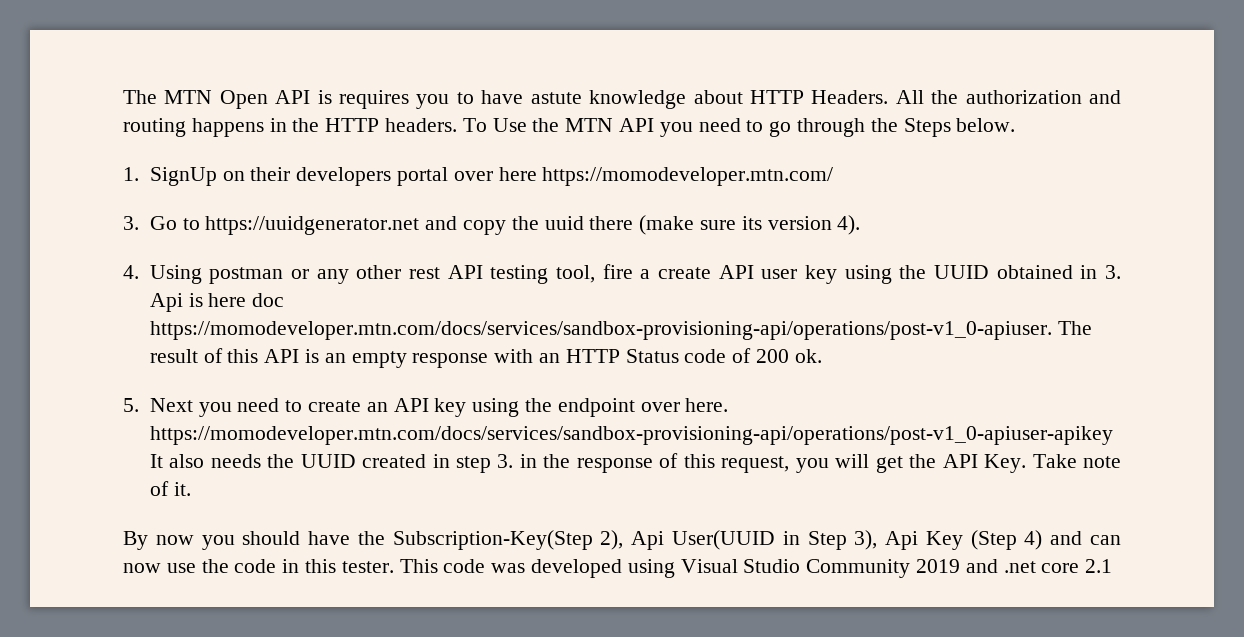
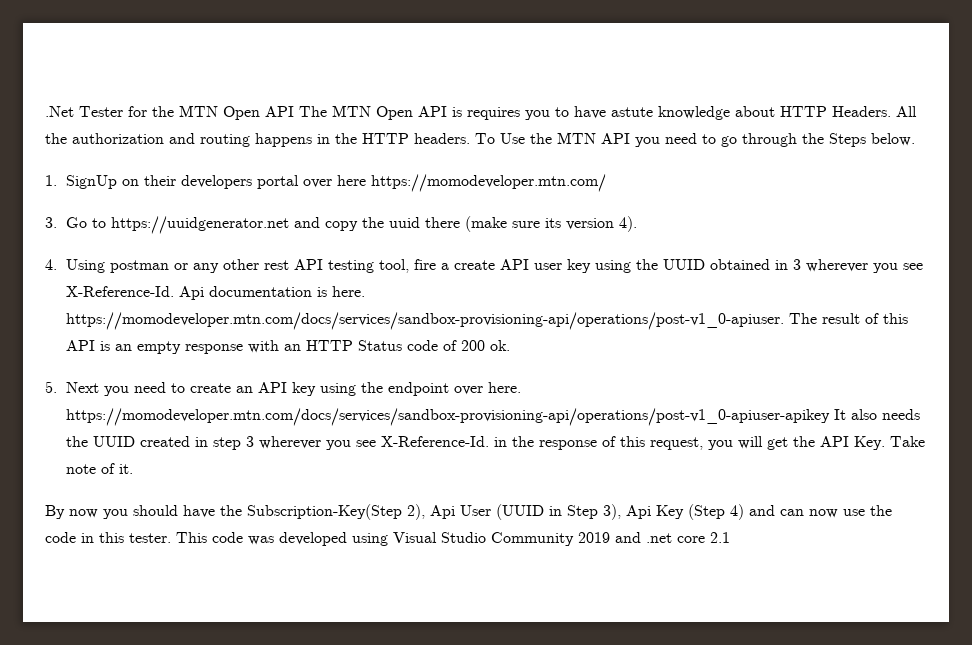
- The MTN Open API is requires you to have astute knowledge about HTTP Headers.
+ .Net Tester for the MTN Open API The MTN Open API is requires you to have astute knowledge about HTTP Headers.
- 4. Using postman or any other rest API testing tool, fire a create API user key using the UUID obtained in 3. Api is here doc https://momodeveloper.mtn.com/docs/services/sandbox-provisioning-api/operations/post-v1_0-apiuser. The result of this API is an empty response with an HTTP Status code of 200 ok.
+ 4. Using postman or any other rest API testing tool, fire a create API user key using the UUID obtained in 3 wherever you see X-Reference-Id. Api documentation is here. https://momodeveloper.mtn.com/docs/services/sandbox-provisioning-api/operations/post-v1_0-apiuser. The result of this API is an empty response with an HTTP Status code of 200 ok.
- 5. Next you need to create an API key using the endpoint over here. https://momodeveloper.mtn.com/docs/services/sandbox-provisioning-api/operations/post-v1_0-apiuser-apikey It also needs the UUID created in step 3. in the response of this request, you will get the API Key. Take note of it.
+ 5. Next you need to create an API key using the endpoint over here. https://momodeveloper.mtn.com/docs/services/sandbox-provisioning-api/operations/post-v1_0-apiuser-apikey It also needs the UUID created in step 3 wherever you see X-Reference-Id. in the response of this request, you will get the API Key. Take note of it.
- By now you should have the Subscription-Key(Step 2), Api User(UUID in Step 3), Api Key (Step 4) and can now use the code in this tester.
+ By now you should have the Subscription-Key(Step 2), Api User (UUID in Step 3), Api Key (Step 4) and can now use the code in this tester.

